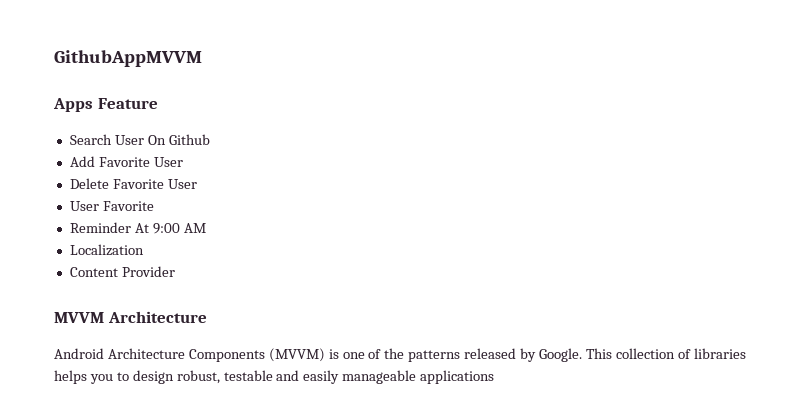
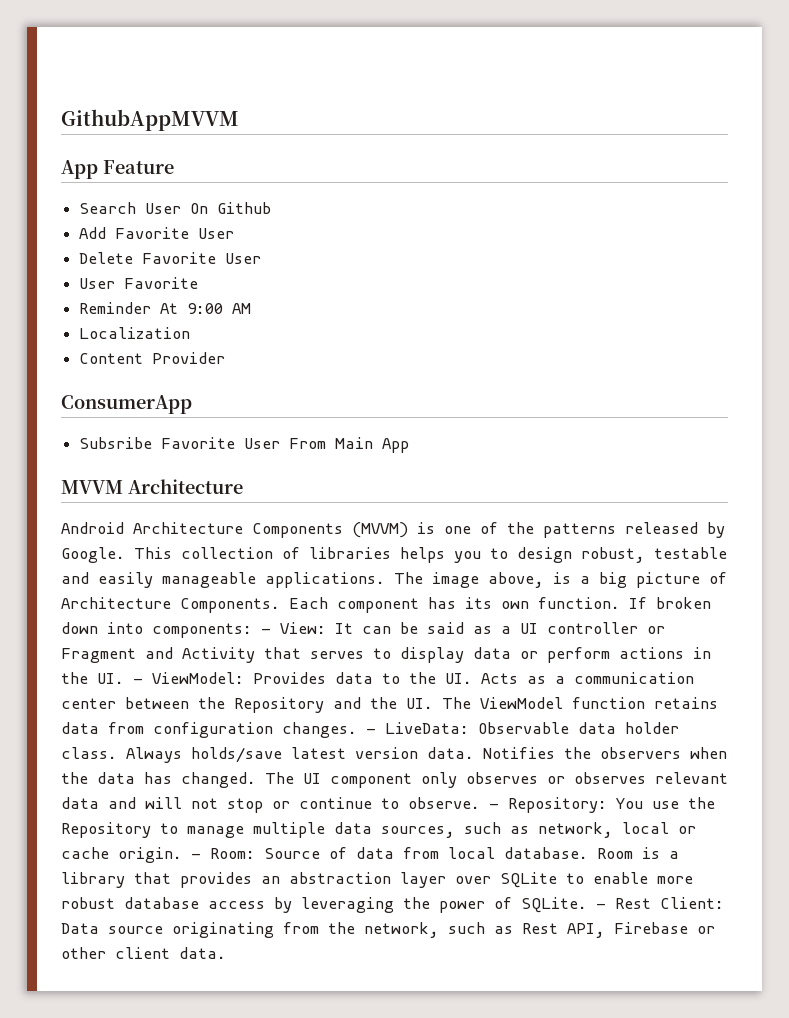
- Apps Feature
+ App Feature
+ ConsumerApp
+ Subsribe Favorite User From Main App
- This collection of libraries helps you to design robust, testable and easily manageable applications
+ This collection of libraries helps you to design robust, testable and easily manageable applications. The image above, is a big picture of Architecture Components. Each component has its own function. If broken down into components: - View: It can be said as a UI controller or Fragment and Activity that serves to display data or perform actions in the UI. - ViewModel: Provides data to the UI. Acts as a communication center between the Repository and the UI. The ViewModel function retains data from configuration changes. - LiveData: Observable data holder class. Always holds/save latest version data. Notifies the observers when the data has changed. The UI component only observes or observes relevant data and will not stop or continue to observe. - Repository: You use the Repository to manage multiple data sources, such as network, local or cache origin. - Room: Source of data from local database. Room is a library that provides an abstraction layer over SQLite to enable more robust database access by leveraging the power of SQLite. - Rest Client: Data source originating from the network, such as Rest API, Firebase or other client data.

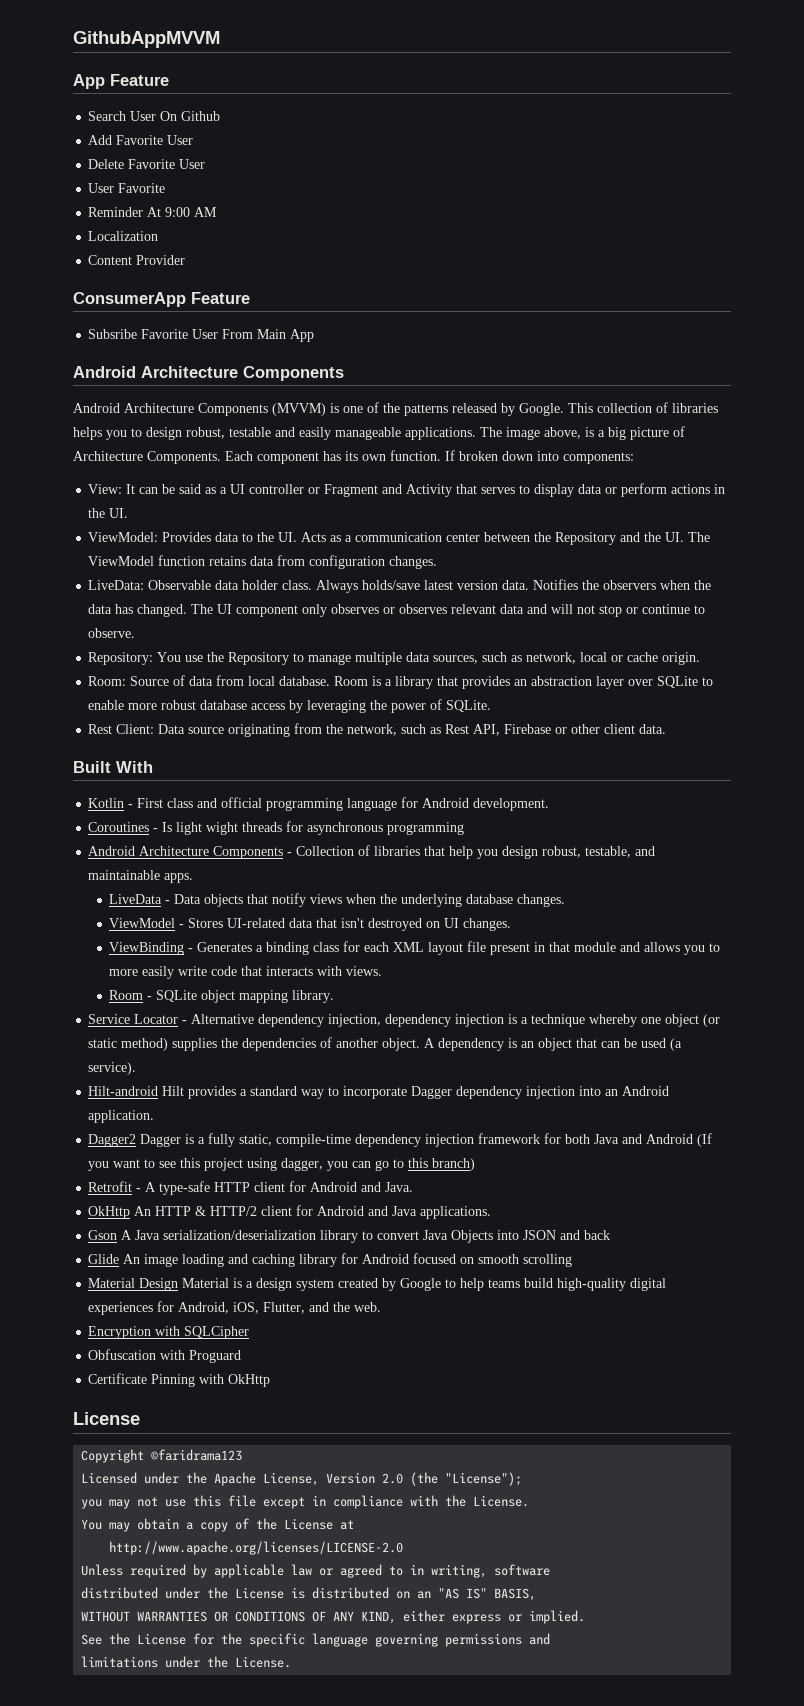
- ConsumerApp
+ ConsumerApp Feature
  Subsribe Favorite User From Main App
- MVVM Architecture
+ Android Architecture Components
- If broken down into components: - View: It can be said as a UI controller or Fragment and Activity that serves to display data or perform actions in the UI. - ViewModel: Provides data to the UI. Acts as a communication center between the Repository and the UI. The ViewModel function retains data from configuration changes. - LiveData: Observable data holder class.
+ If broken down into components:
+ View: It can be said as a UI controller or Fragment and Activity that serves to display data or perform actions in the UI.
+ ViewModel: Provides data to the UI. Acts as a communication center between the Repository and the UI. The ViewModel function retains data from configuration changes.
+ LiveData: Observable data holder class.
- The UI component only observes or observes relevant data and will not stop or continue to observe. - Repository: You use the Repository to manage multiple data sources, such as network, local or cache origin. - Room: Source of data from local database.
+ The UI component only observes or observes relevant data and will not stop or continue to observe.
+ Repository: You use the Repository to manage multiple data sources, such as network, local or cache origin.
+ Room: Source of data from local database.
- Room is a library that provides an abstraction layer over SQLite to enable more robust database access by leveraging the power of SQLite. - Rest Client: Data source originating from the network, such as Rest API, Firebase or other client data.
+ Room is a library that provides an abstraction layer over SQLite to enable more robust database access by leveraging the power of SQLite.
+ Rest Client: Data source originating from the network, such as Rest API, Firebase or other client data.
+ Built With
+ Kotlin - First class and official programming language for Android development.
+ Coroutines - Is light wight threads for asynchronous programming
+ Android Architecture Components - Collection of libraries that help you design robust, testable, and maintainable apps.
+ LiveData - Data objects that notify views when the underlying database changes.
+ ViewModel - Stores UI-related data that isn't destroyed on UI changes.
+ ViewBinding - Generates a binding class for each XML layout file present in that module and allows you to more easily write code that interacts with views.
+ Room - SQLite object mapping library.
+ Service Locator - Alternative dependency injection, dependency injection is a technique whereby one object (or static method) supplies the dependencies of another object. A dependency is an object that can be used (a service).
+ Hilt-android Hilt provides a standard way to incorporate Dagger dependency injection into an Android application.
+ Dagger2 Dagger is a fully static, compile-time dependency injection framework for both Java and Android (If you want to see this project using dagger, you can go to this branch)
+ Retrofit - A type-safe HTTP client for Android and Java.
+ OkHttp An HTTP & HTTP/2 client for Android and Java applications.
+ Gson A Java serialization/deserialization library to convert Java Objects into JSON and back
+ Glide An image loading and caching library for Android focused on smooth scrolling
+ Material Design Material is a design system created by Google to help teams build high-quality digital experiences for Android, iOS, Flutter, and the web.
+ Encryption with SQLCipher
+ Obfuscation with Proguard
+ Certificate Pinning with OkHttp
+ License
+ Copyright ©faridrama123
+ Licensed under the Apache License, Version 2.0 (the "License");
+ you may not use this file except in compliance with the License.
+ You may obtain a copy of the License at
+ http://www.apache.org/licenses/LICENSE-2.0
+ Unless required by applicable law or agreed to in writing, software
+ distributed under the License is distributed on an "AS IS" BASIS,
+ WITHOUT WARRANTIES OR CONDITIONS OF ANY KIND, either express or implied.
+ See the License for the specific language governing permissions and
+ limitations under the License.

